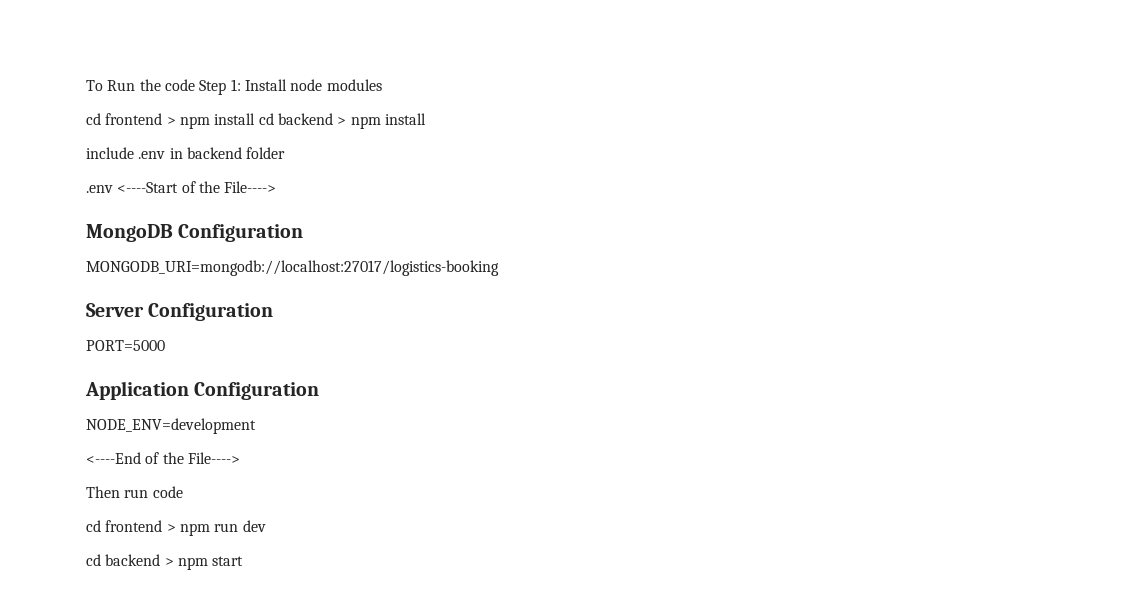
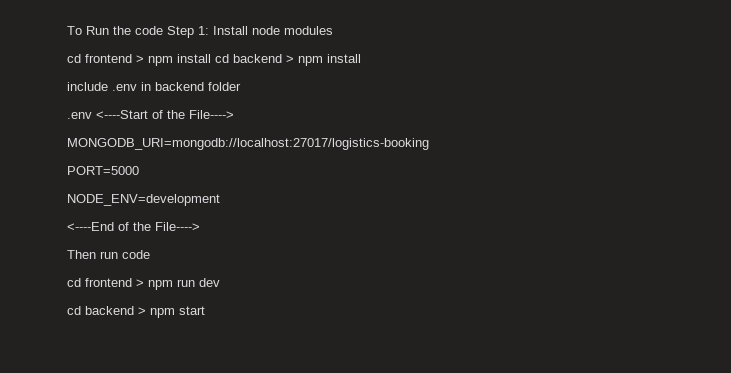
- MongoDB Configuration
- Server Configuration
- Application Configuration

